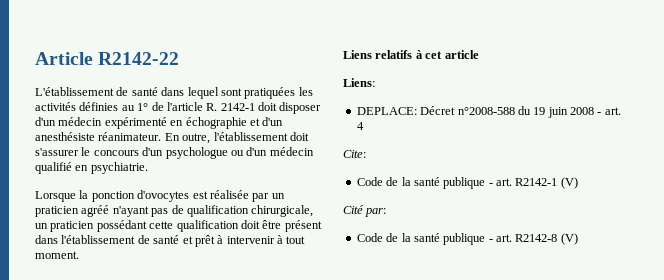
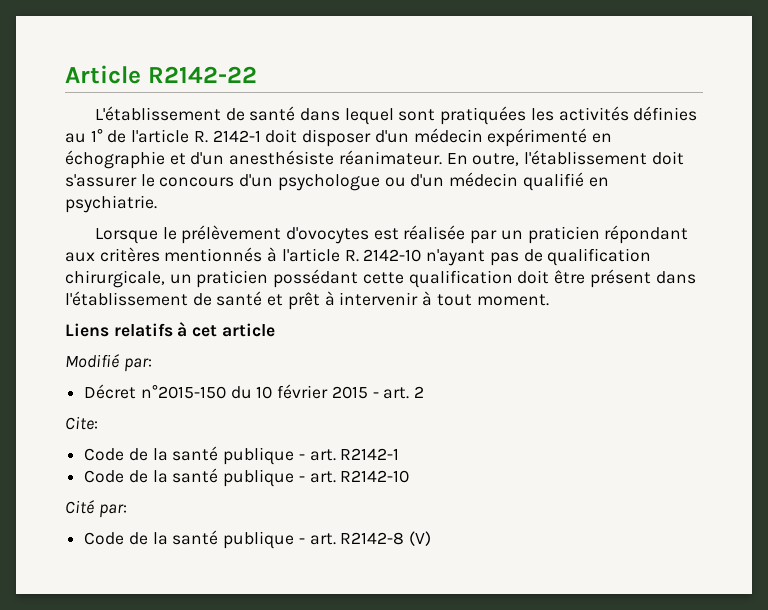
- Lorsque la ponction d'ovocytes est réalisée par un praticien agréé n'ayant pas de qualification chirurgicale, un praticien possédant cette qualification doit être présent dans l'établissement de santé et prêt à intervenir à tout moment.
+ Lorsque le prélèvement d'ovocytes est réalisée par un praticien répondant aux critères mentionnés à l'article R. 2142-10 n'ayant pas de qualification chirurgicale, un praticien possédant cette qualification doit être présent dans l'établissement de santé et prêt à intervenir à tout moment.
- Liens:
- DEPLACE: Décret n°2008-588 du 19 juin 2008 - art. 4
+ Modifié par:
+ Décret n°2015-150 du 10 février 2015 - art. 2
- Code de la santé publique - art. R2142-1 (V)
+ Code de la santé publique - art. R2142-1
+ Code de la santé publique - art. R2142-10

